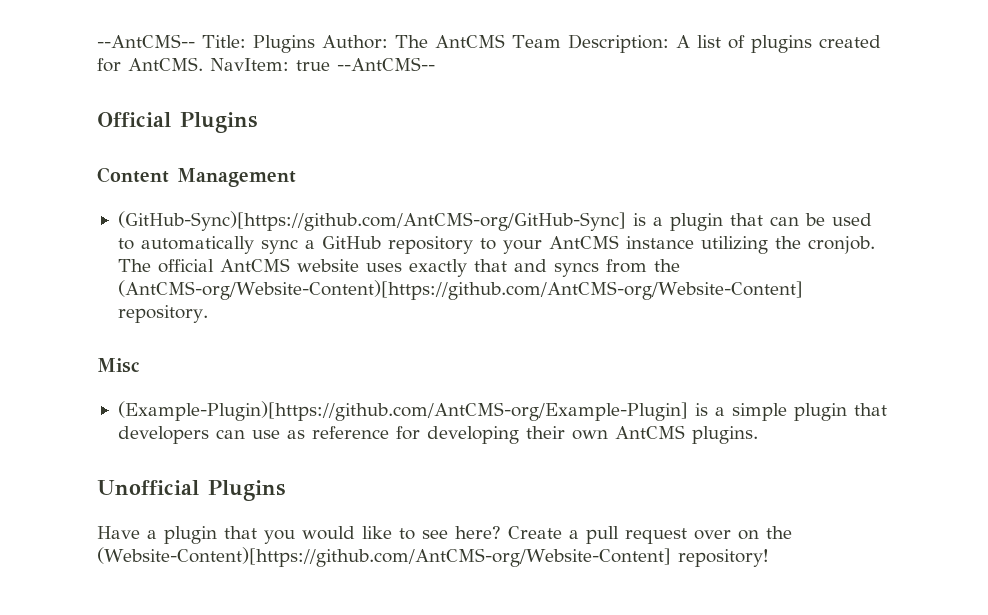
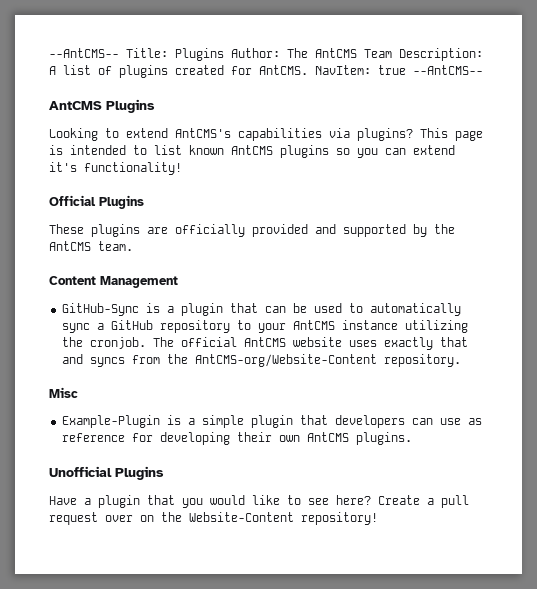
+ AntCMS Plugins
+ Looking to extend AntCMS's capabilities via plugins? This page is intended to list known AntCMS plugins so you can extend it's functionality!
  Official Plugins
+ These plugins are officially provided and supported by the AntCMS team.
- (GitHub-Sync)[https://github.com/AntCMS-org/GitHub-Sync] is a plugin that can be used to automatically sync a GitHub repository to your AntCMS instance utilizing the cronjob.
+ GitHub-Sync is a plugin that can be used to automatically sync a GitHub repository to your AntCMS instance utilizing the cronjob.
- The official AntCMS website uses exactly that and syncs from the (AntCMS-org/Website-Content)[https://github.com/AntCMS-org/Website-Content] repository.
+ The official AntCMS website uses exactly that and syncs from the AntCMS-org/Website-Content repository.
- (Example-Plugin)[https://github.com/AntCMS-org/Example-Plugin] is a simple plugin that developers can use as reference for developing their own AntCMS plugins.
+ Example-Plugin is a simple plugin that developers can use as reference for developing their own AntCMS plugins.
- Create a pull request over on the (Website-Content)[https://github.com/AntCMS-org/Website-Content] repository!
+ Create a pull request over on the Website-Content repository!

